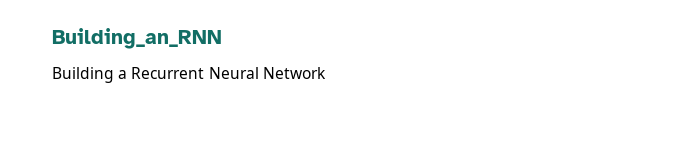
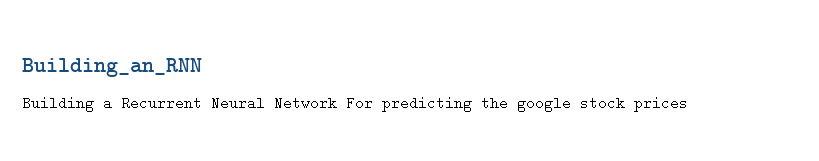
- Building a Recurrent Neural Network
+ Building a Recurrent Neural Network For predicting the google stock prices

